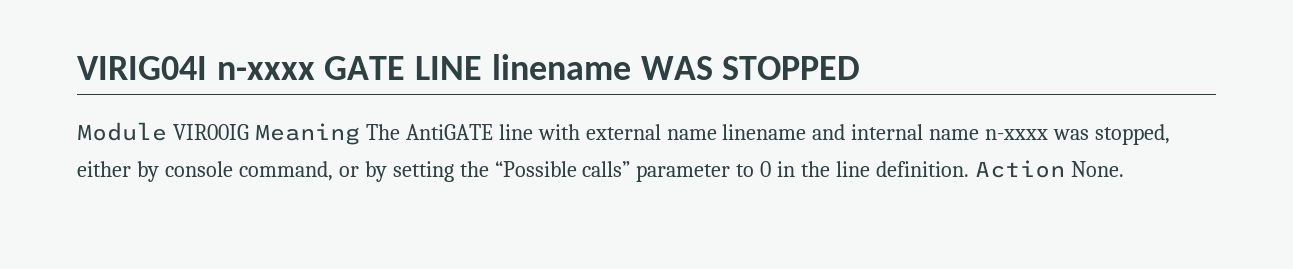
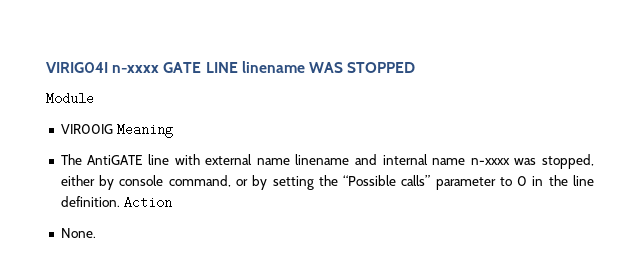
- Module VIR00IG Meaning The AntiGATE line with external name linename and internal name n-xxxx was stopped, either by console command, or by setting the “Possible calls” parameter to 0 in the line definition.
+ Module
+ VIR00IG Meaning
+ The AntiGATE line with external name linename and internal name n-xxxx was stopped, either by console command, or by setting the “Possible calls” parameter to 0 in the line definition.
- Action None.
+ Action
+ None.

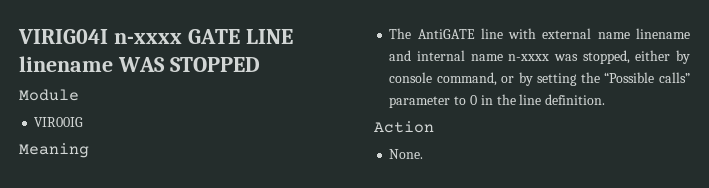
- VIR00IG Meaning
+ VIR00IG
+ Meaning
- The AntiGATE line with external name linename and internal name n-xxxx was stopped, either by console command, or by setting the “Possible calls” parameter to 0 in the line definition. Action
+ The AntiGATE line with external name linename and internal name n-xxxx was stopped, either by console command, or by setting the “Possible calls” parameter to 0 in the line definition.
+ Action

